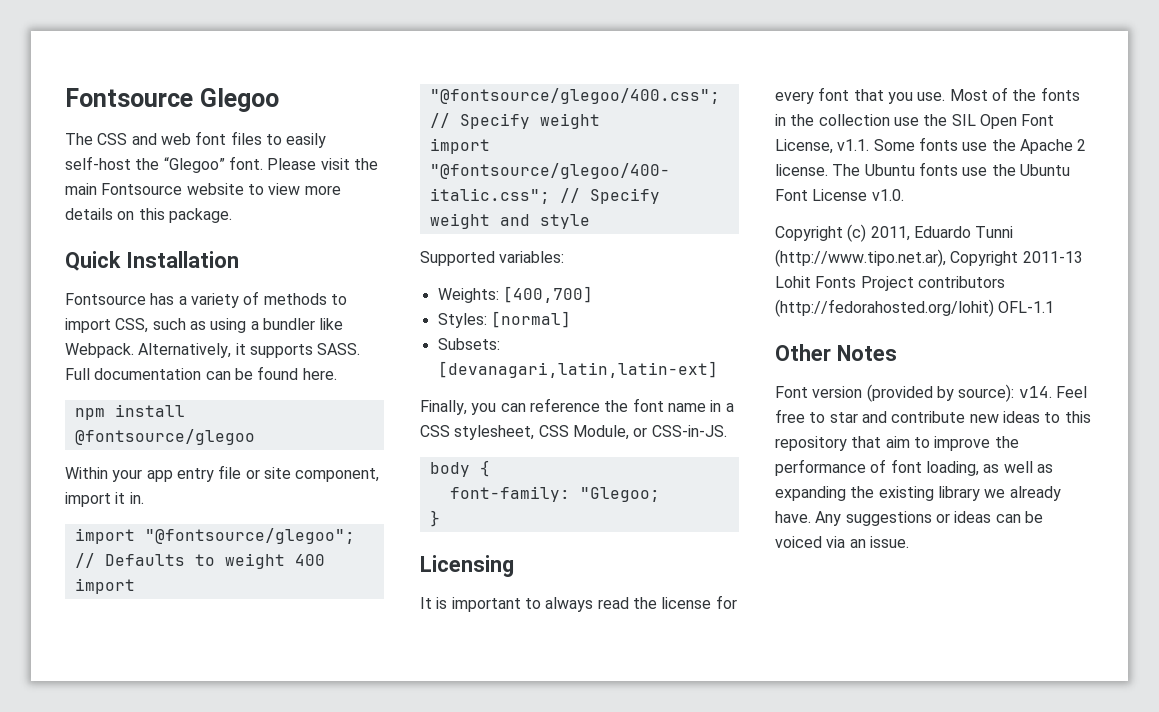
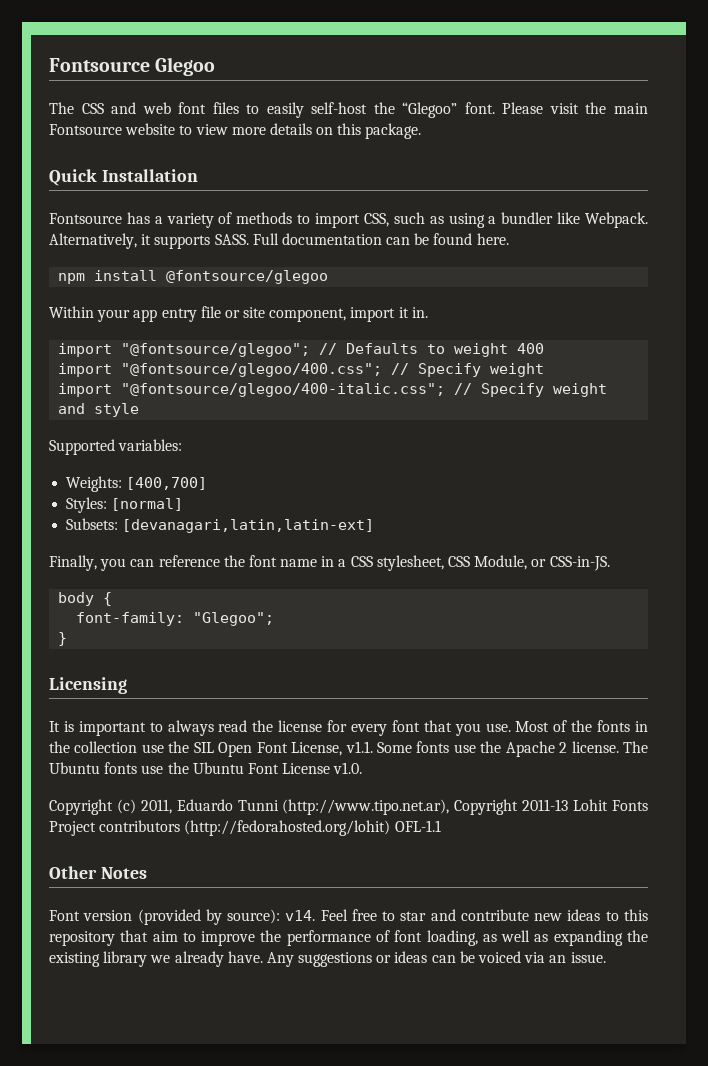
- font-family: "Glegoo;
+ font-family: "Glegoo";

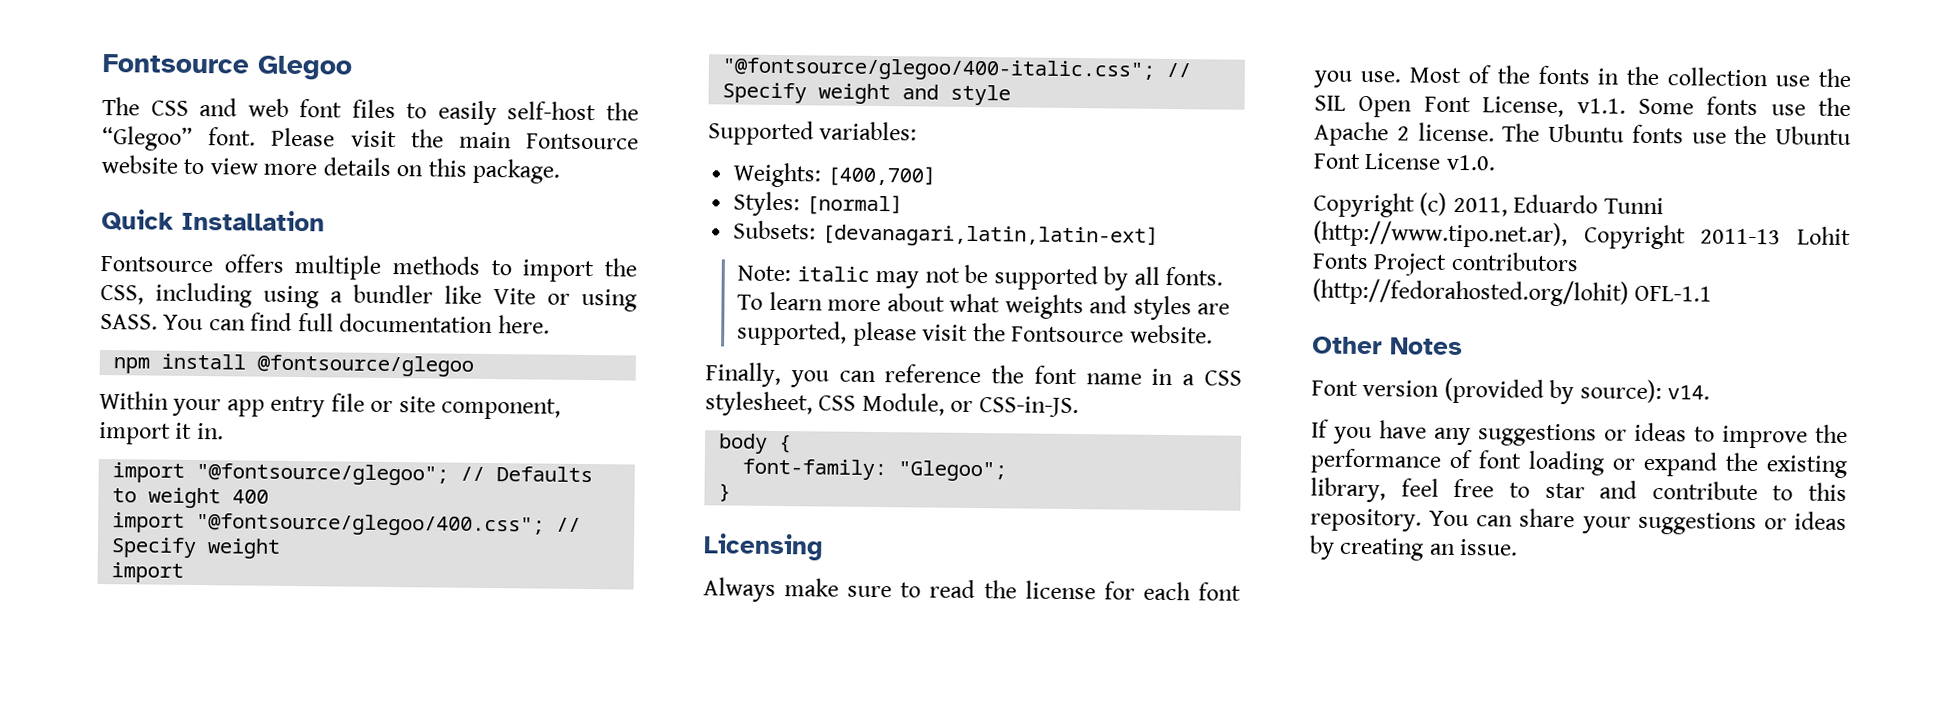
- Fontsource has a variety of methods to import CSS, such as using a bundler like Webpack. Alternatively, it supports SASS. Full documentation can be found here.
+ Fontsource offers multiple methods to import the CSS, including using a bundler like Vite or using SASS. You can find full documentation here.
+ Note: italic may not be supported by all fonts. To learn more about what weights and styles are supported, please visit the Fontsource website.
- It is important to always read the license for every font that you use.
+ Always make sure to read the license for each font you use.
- Font version (provided by source): v14. Feel free to star and contribute new ideas to this repository that aim to improve the performance of font loading, as well as expanding the existing library we already have. Any suggestions or ideas can be voiced via an issue.
+ Font version (provided by source): v14.
+ If you have any suggestions or ideas to improve the performance of font loading or expand the existing library, feel free to star and contribute to this repository. You can share your suggestions or ideas by creating an issue.

